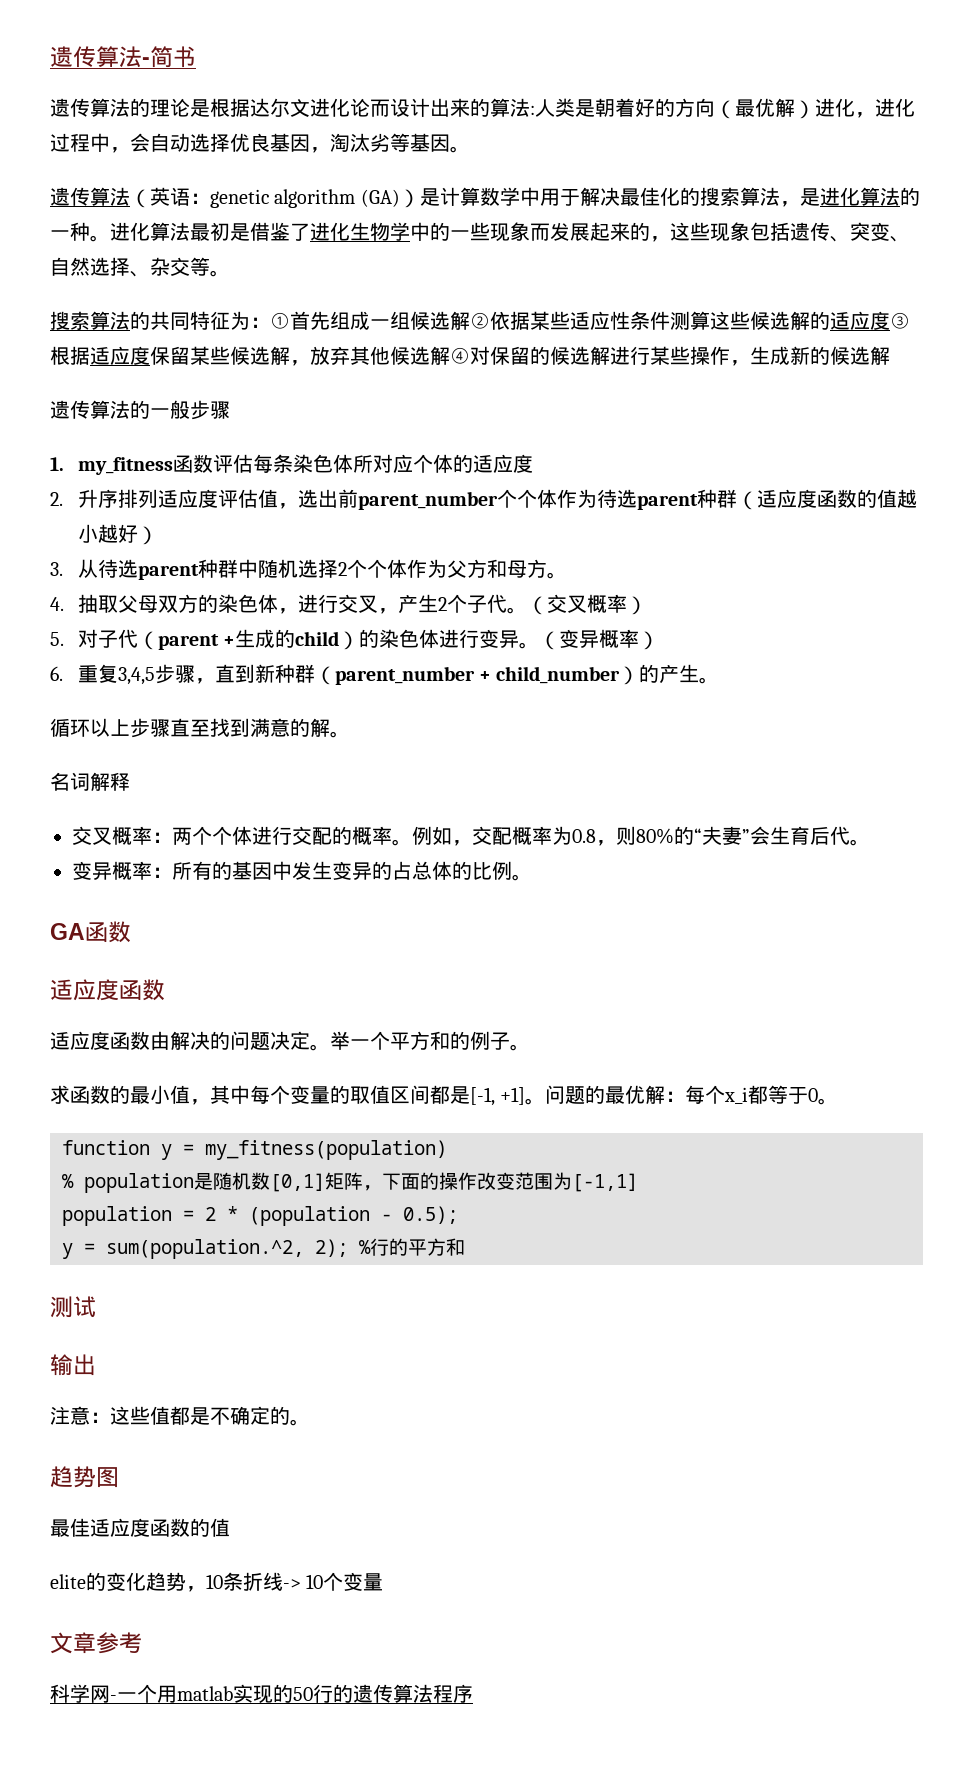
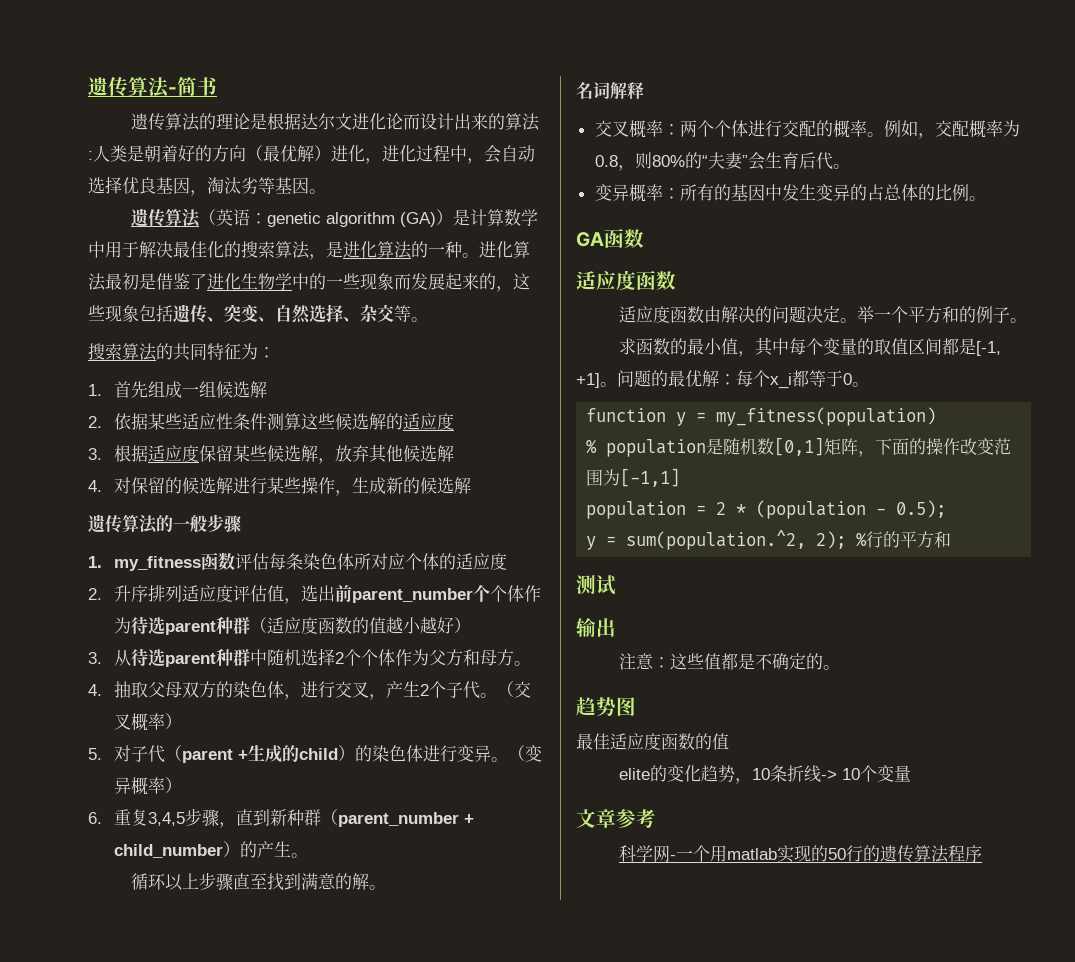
- 搜索算法的共同特征为：①首先组成一组候选解②依据某些适应性条件测算这些候选解的适应度③根据适应度保留某些候选解，放弃其他候选解④对保留的候选解进行某些操作，生成新的候选解
+ 搜索算法的共同特征为：
+ 1.首先组成一组候选解
+ 2.依据某些适应性条件测算这些候选解的适应度
+ 3.根据适应度保留某些候选解，放弃其他候选解
+ 4.对保留的候选解进行某些操作，生成新的候选解

